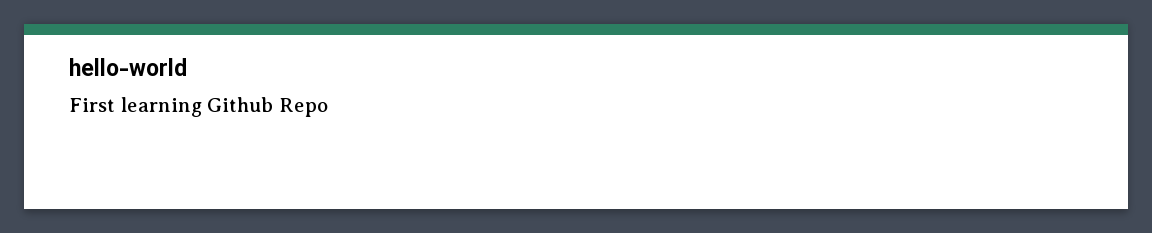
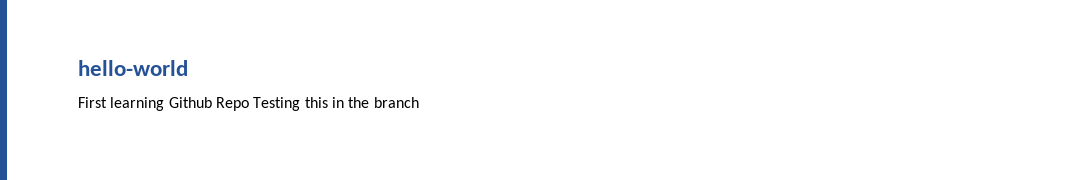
- First learning Github Repo
+ First learning Github Repo Testing this in the branch

